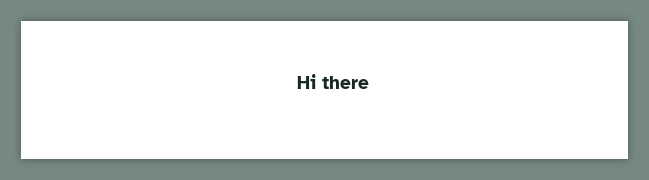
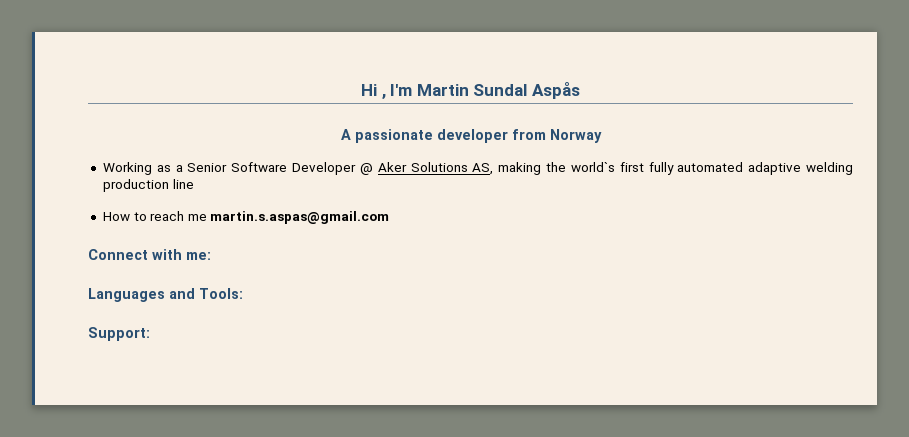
- Hi there
+ Hi , I'm Martin Sundal Aspås
+ A passionate developer from Norway
+ Working as a Senior Software Developer @ Aker Solutions AS, making the world`s first fully automated adaptive welding production line
+ How to reach me martin.s.aspas@gmail.com
+ Connect with me:
+ Languages and Tools:
+ Support:

